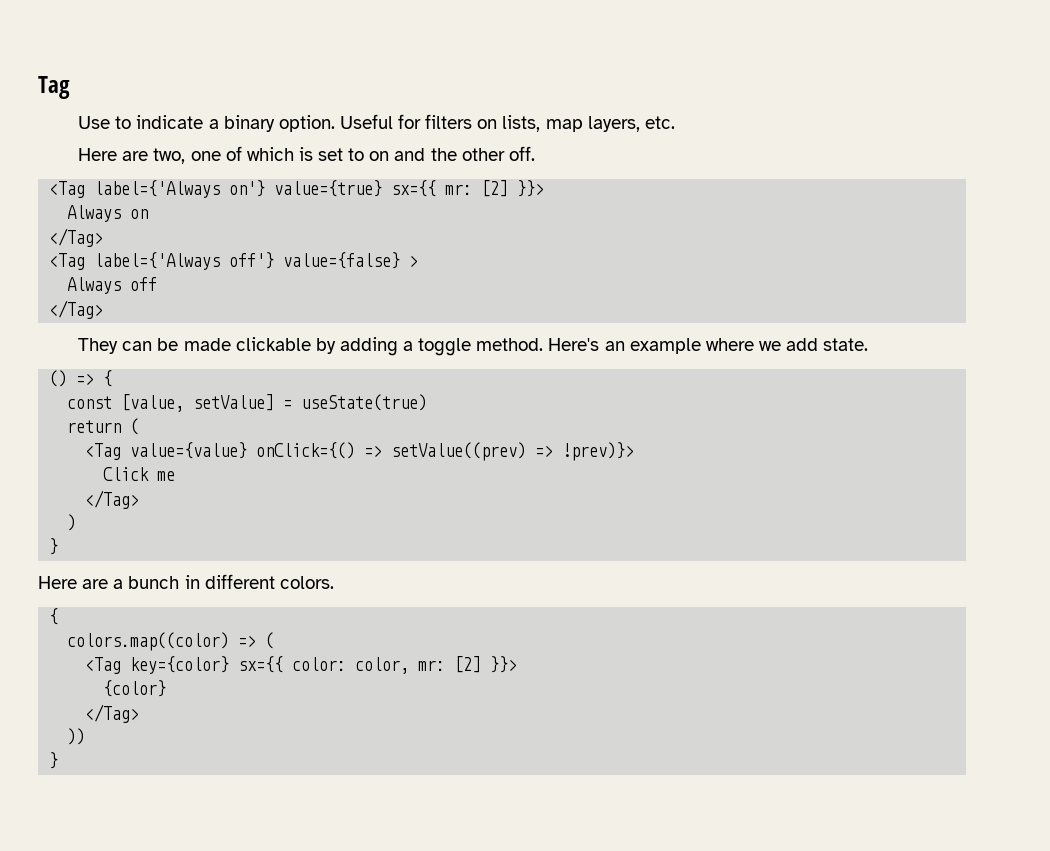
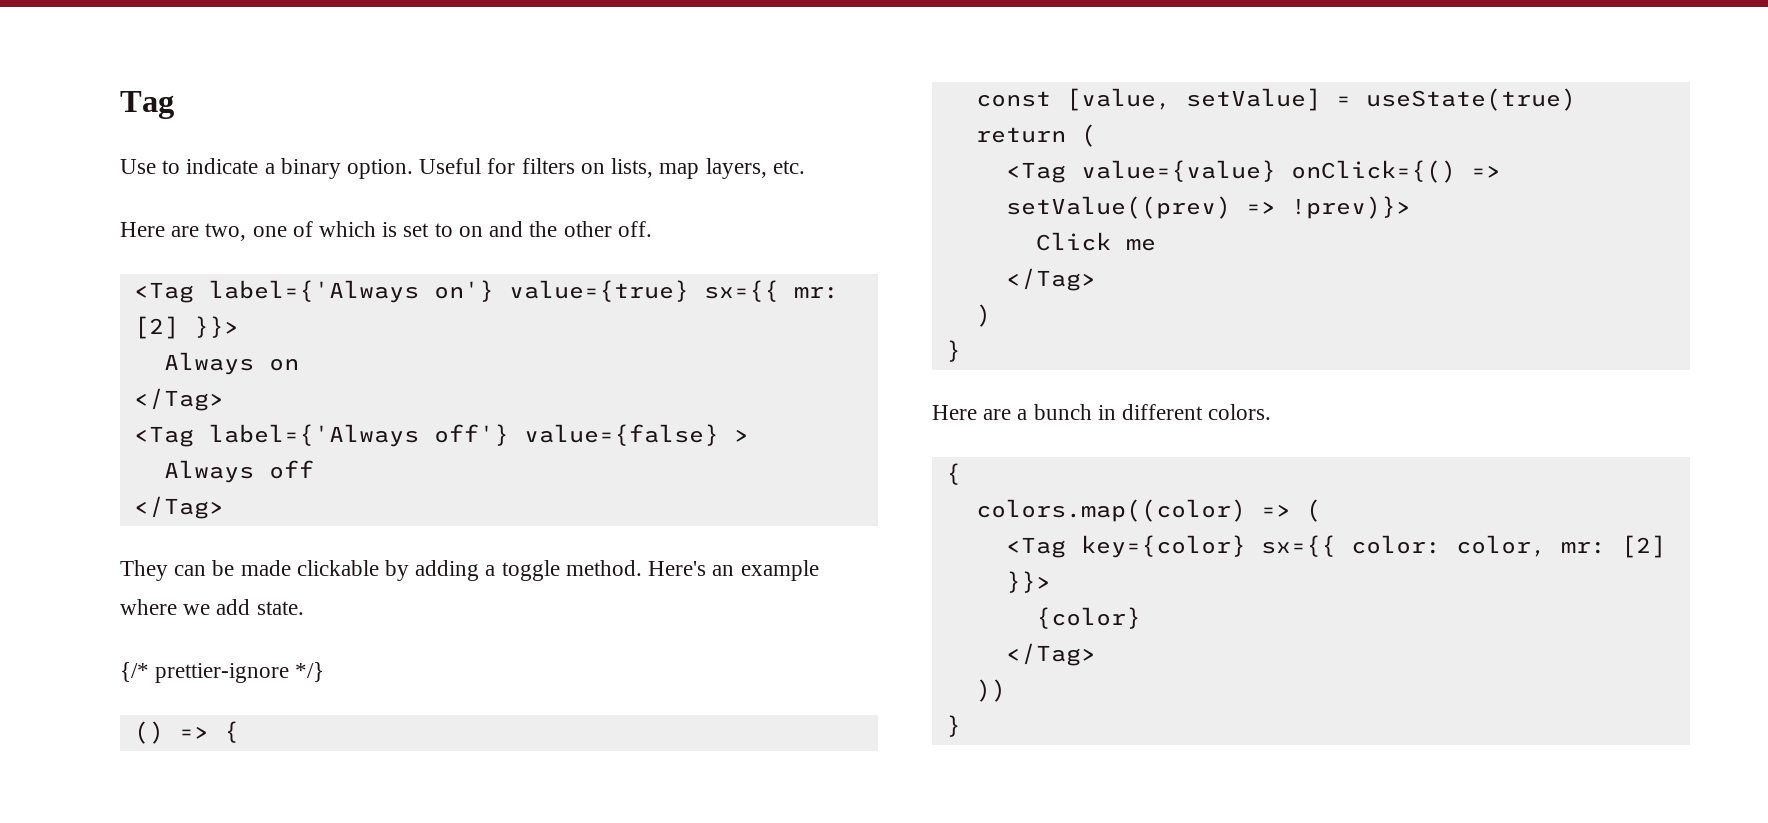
+ {/* prettier-ignore */}

